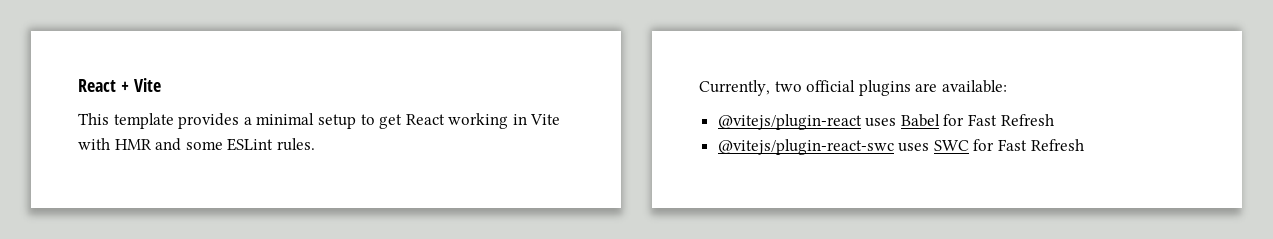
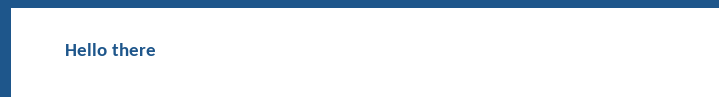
- React + Vite
- This template provides a minimal setup to get React working in Vite with HMR and some ESLint rules.
- Currently, two official plugins are available:
- @vitejs/plugin-react uses Babel for Fast Refresh
- @vitejs/plugin-react-swc uses SWC for Fast Refresh
+ Hello there

